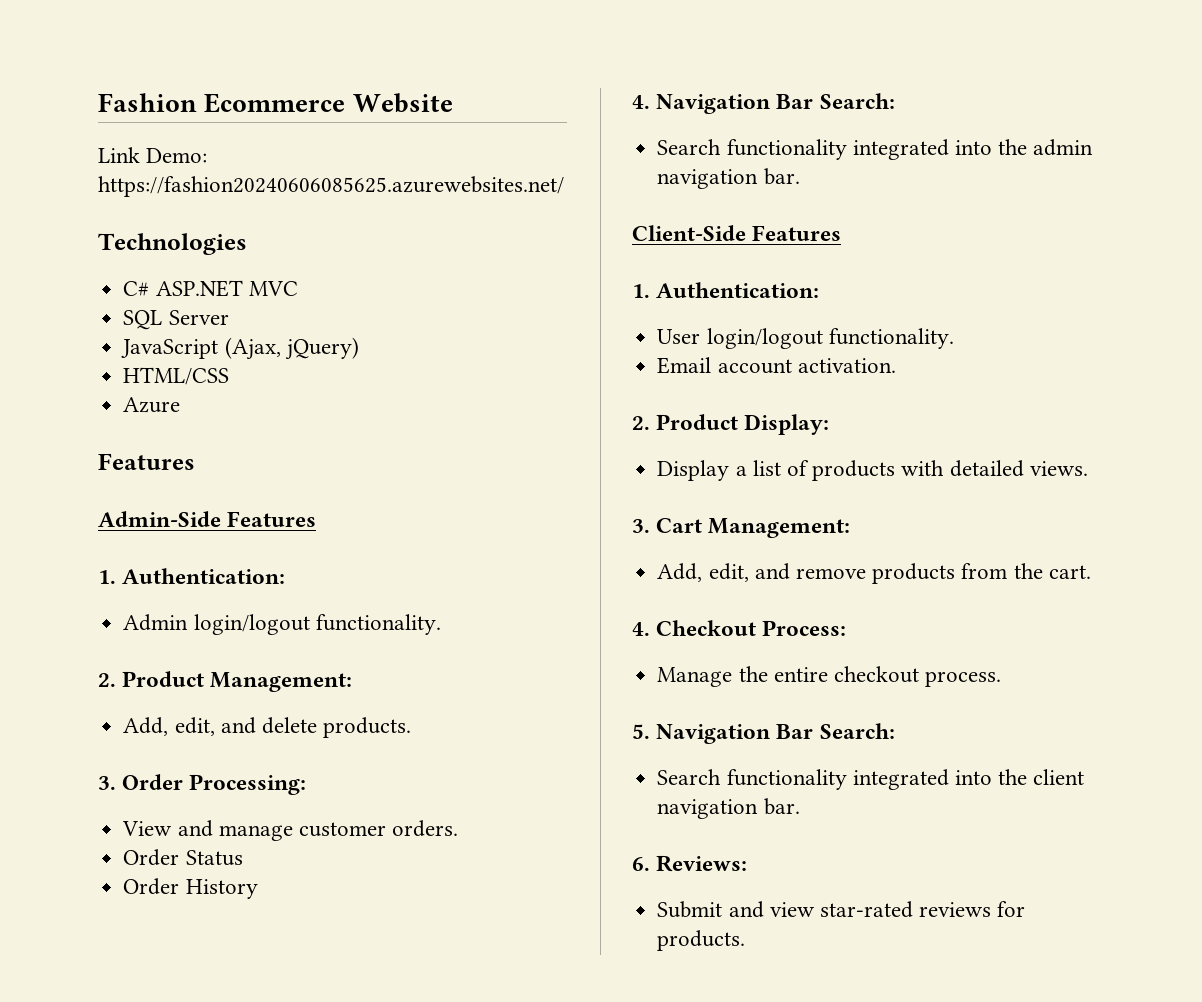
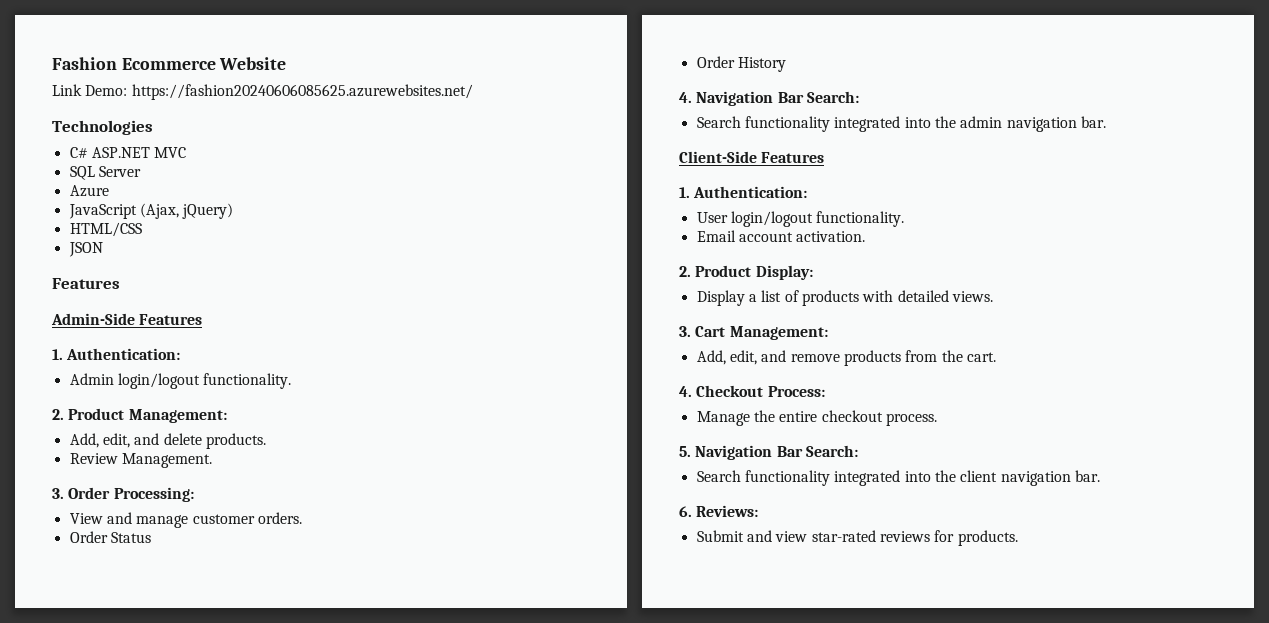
+ Azure
- Azure
+ JSON
+ Review Management.

